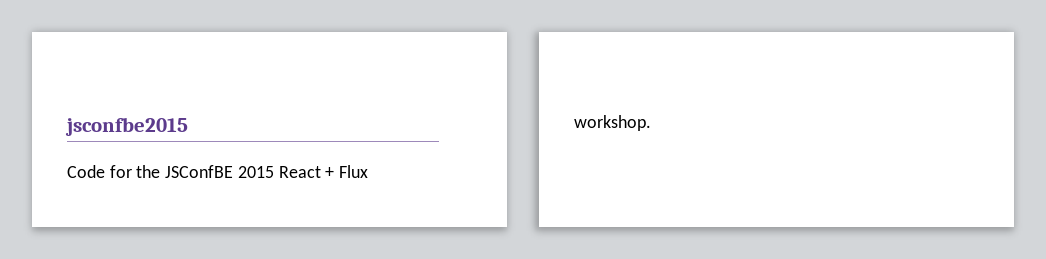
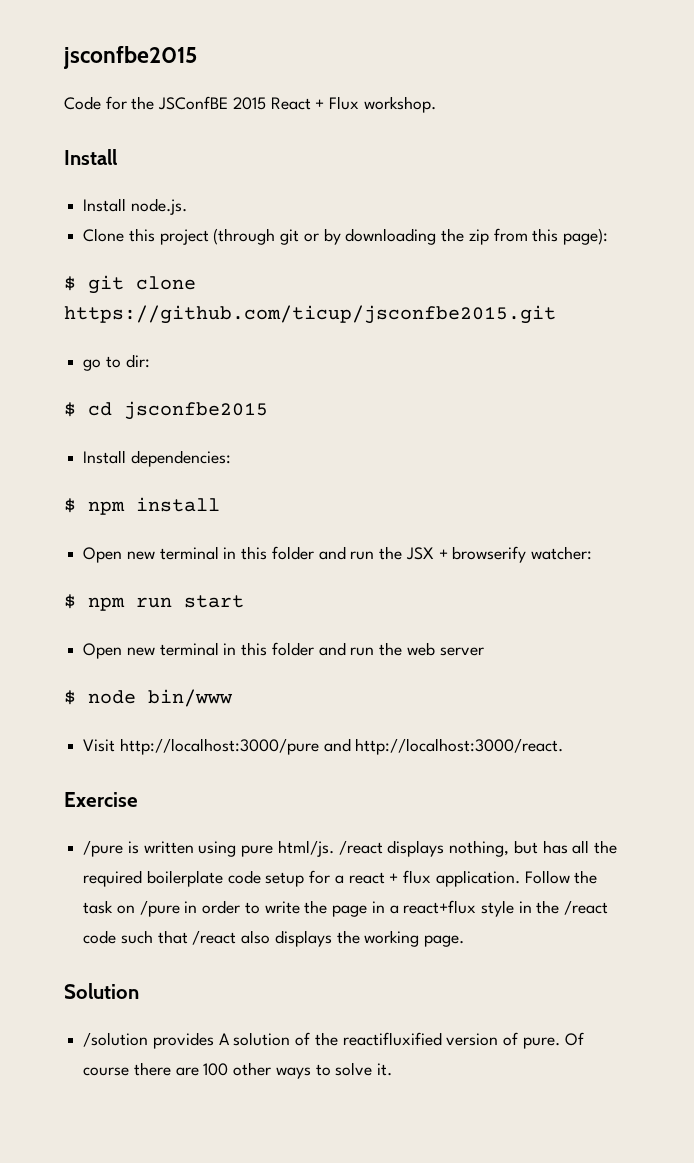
  Code for the JSConfBE 2015 React + Flux workshop.
+ Install
+ Install node.js.
+ Clone this project (through git or by downloading the zip from this page):
+ $ git clone https://github.com/ticup/jsconfbe2015.git
+ go to dir:
+ $ cd jsconfbe2015
+ Install dependencies:
+ $ npm install
+ Open new terminal in this folder and run the JSX + browserify watcher:
+ $ npm run start
+ Open new terminal in this folder and run the web server
+ $ node bin/www
+ Visit http://localhost:3000/pure and http://localhost:3000/react.
+ Exercise
+ /pure is written using pure html/js. /react displays nothing, but has all the required boilerplate code setup for a react + flux application. Follow the task on /pure in order to write the page in a react+flux style in the /react code such that /react also displays the working page.
+ Solution
+ /solution provides A solution of the reactifluxified version of pure. Of course there are 100 other ways to solve it.

